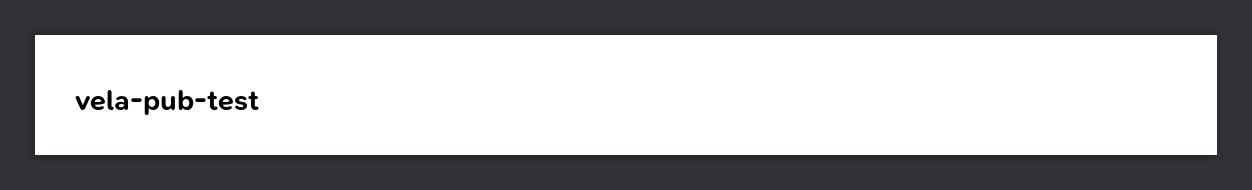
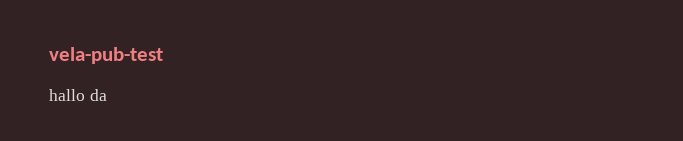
+ hallo da

